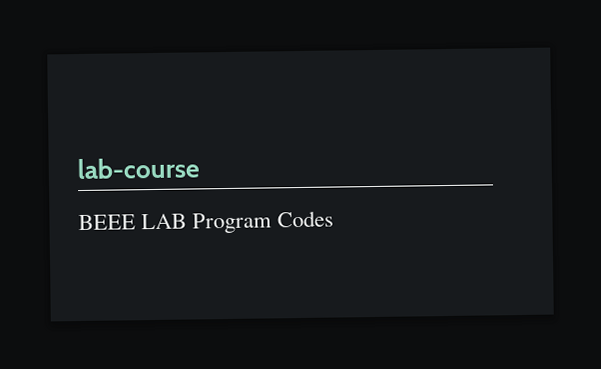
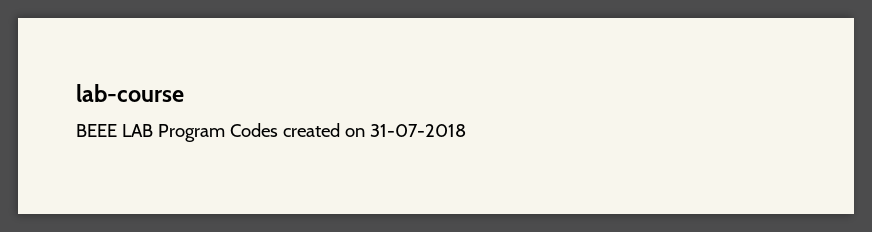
- BEEE LAB Program Codes
+ BEEE LAB Program Codes created on 31-07-2018

